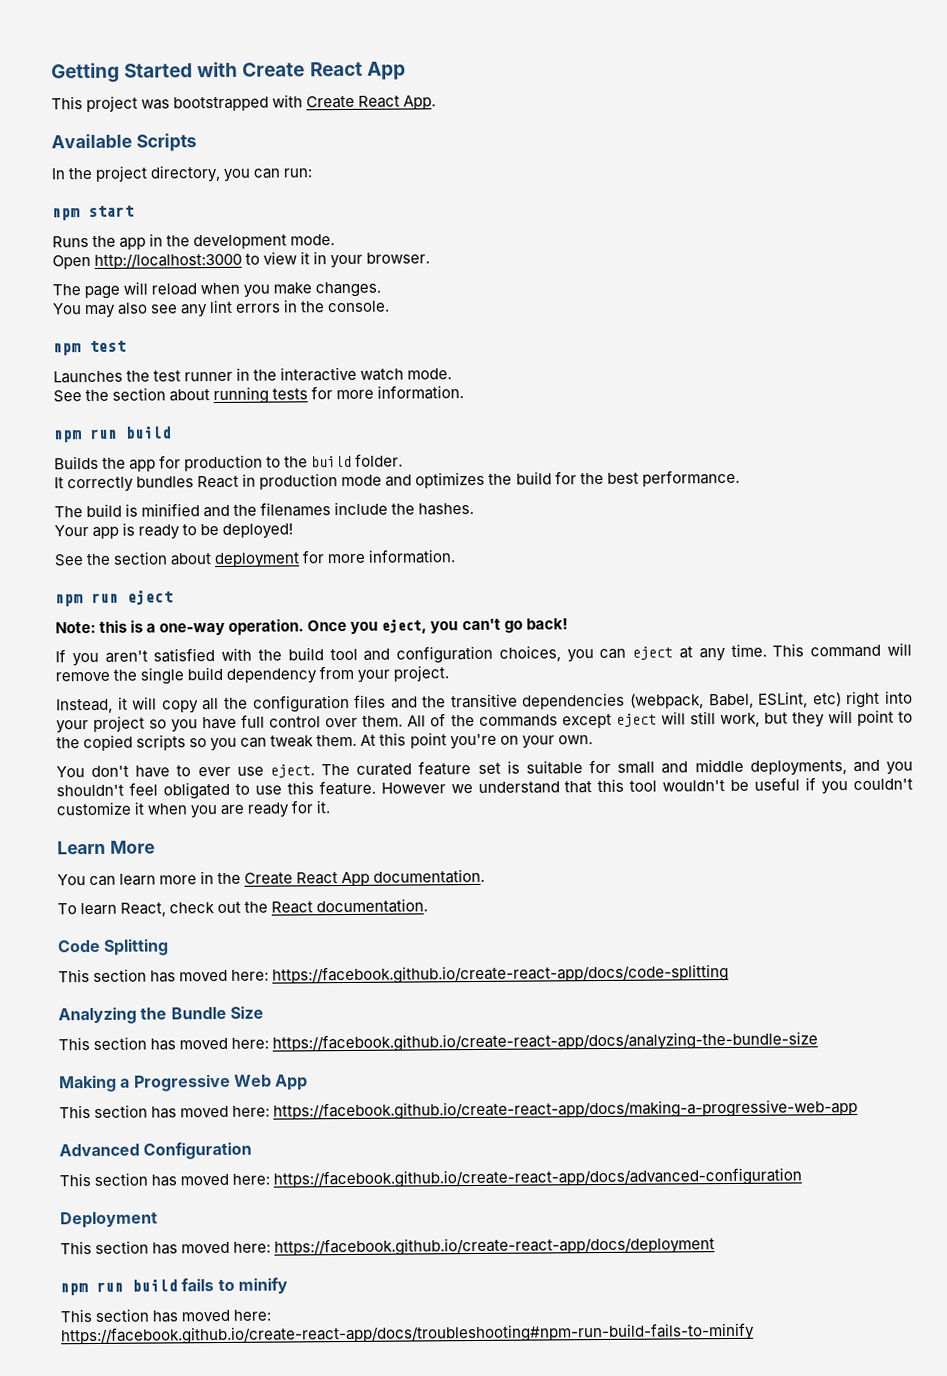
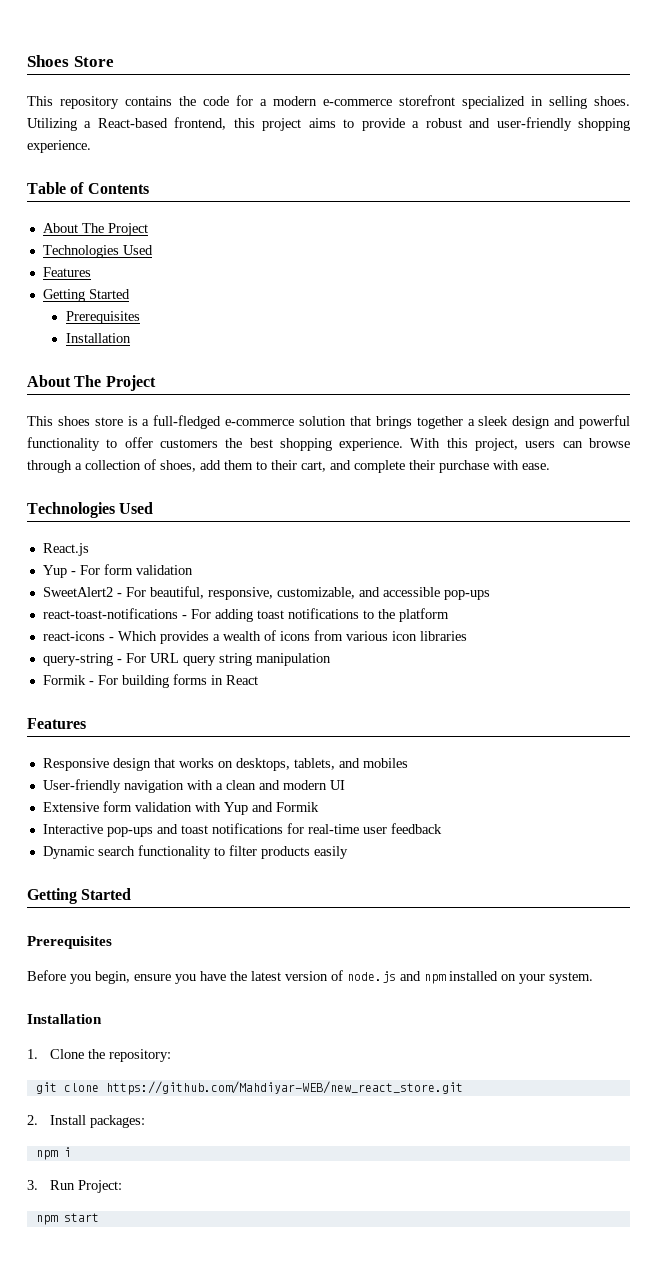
- Getting Started with Create React App
- This project was bootstrapped with Create React App.
- Available Scripts
- In the project directory, you can run:
+ Shoes Store
+ This repository contains the code for a modern e-commerce storefront specialized in selling shoes. Utilizing a React-based frontend, this project aims to provide a robust and user-friendly shopping experience.
+ Table of Contents
+ About The Project
+ Technologies Used
+ Features
+ Getting Started
+ Prerequisites
+ Installation
+ About The Project
+ This shoes store is a full-fledged e-commerce solution that brings together a sleek design and powerful functionality to offer customers the best shopping experience. With this project, users can browse through a collection of shoes, add them to their cart, and complete their purchase with ease.
+ Technologies Used
+ React.js
+ Yup - For form validation
+ SweetAlert2 - For beautiful, responsive, customizable, and accessible pop-ups
+ react-toast-notifications - For adding toast notifications to the platform
+ react-icons - Which provides a wealth of icons from various icon libraries
+ query-string - For URL query string manipulation
+ Formik - For building forms in React
+ Features
+ Responsive design that works on desktops, tablets, and mobiles
+ User-friendly navigation with a clean and modern UI
+ Extensive form validation with Yup and Formik
+ Interactive pop-ups and toast notifications for real-time user feedback
+ Dynamic search functionality to filter products easily
+ Getting Started
+ Prerequisites
+ Before you begin, ensure you have the latest version of node.js and npm installed on your system.
+ Installation
+ 1. Clone the repository:
+ git clone https://github.com/Mahdiyar-WEB/new_react_store.git
+ 2. Install packages:
+ npm i
+ 3. Run Project:
  npm start
- Runs the app in the development mode.
- Open http://localhost:3000 to view it in your browser.
- The page will reload when you make changes.
- You may also see any lint errors in the console.
- npm test
- Launches the test runner in the interactive watch mode.
- See the section about running tests for more information.
- npm run build
- Builds the app for production to the build folder.
- It correctly bundles React in production mode and optimizes the build for the best performance.
- The build is minified and the filenames include the hashes.
- Your app is ready to be deployed!
- See the section about deployment for more information.
- npm run eject
- Note: this is a one-way operation. Once you eject, you can't go back!
- If you aren't satisfied with the build tool and configuration choices, you can eject at any time. This command will remove the single build dependency from your project.
- Instead, it will copy all the configuration files and the transitive dependencies (webpack, Babel, ESLint, etc) right into your project so you have full control over them. All of the commands except eject will still work, but they will point to the copied scripts so you can tweak them. At this point you're on your own.
- You don't have to ever use eject. The curated feature set is suitable for small and middle deployments, and you shouldn't feel obligated to use this feature. However we understand that this tool wouldn't be useful if you couldn't customize it when you are ready for it.
- Learn More
- You can learn more in the Create React App documentation.
- To learn React, check out the React documentation.
- Code Splitting
- This section has moved here: https://facebook.github.io/create-react-app/docs/code-splitting
- Analyzing the Bundle Size
- This section has moved here: https://facebook.github.io/create-react-app/docs/analyzing-the-bundle-size
- Making a Progressive Web App
- This section has moved here: https://facebook.github.io/create-react-app/docs/making-a-progressive-web-app
- Advanced Configuration
- This section has moved here: https://facebook.github.io/create-react-app/docs/advanced-configuration
- Deployment
- This section has moved here: https://facebook.github.io/create-react-app/docs/deployment
- npm run build fails to minify
- This section has moved here: https://facebook.github.io/create-react-app/docs/troubleshooting#npm-run-build-fails-to-minify

